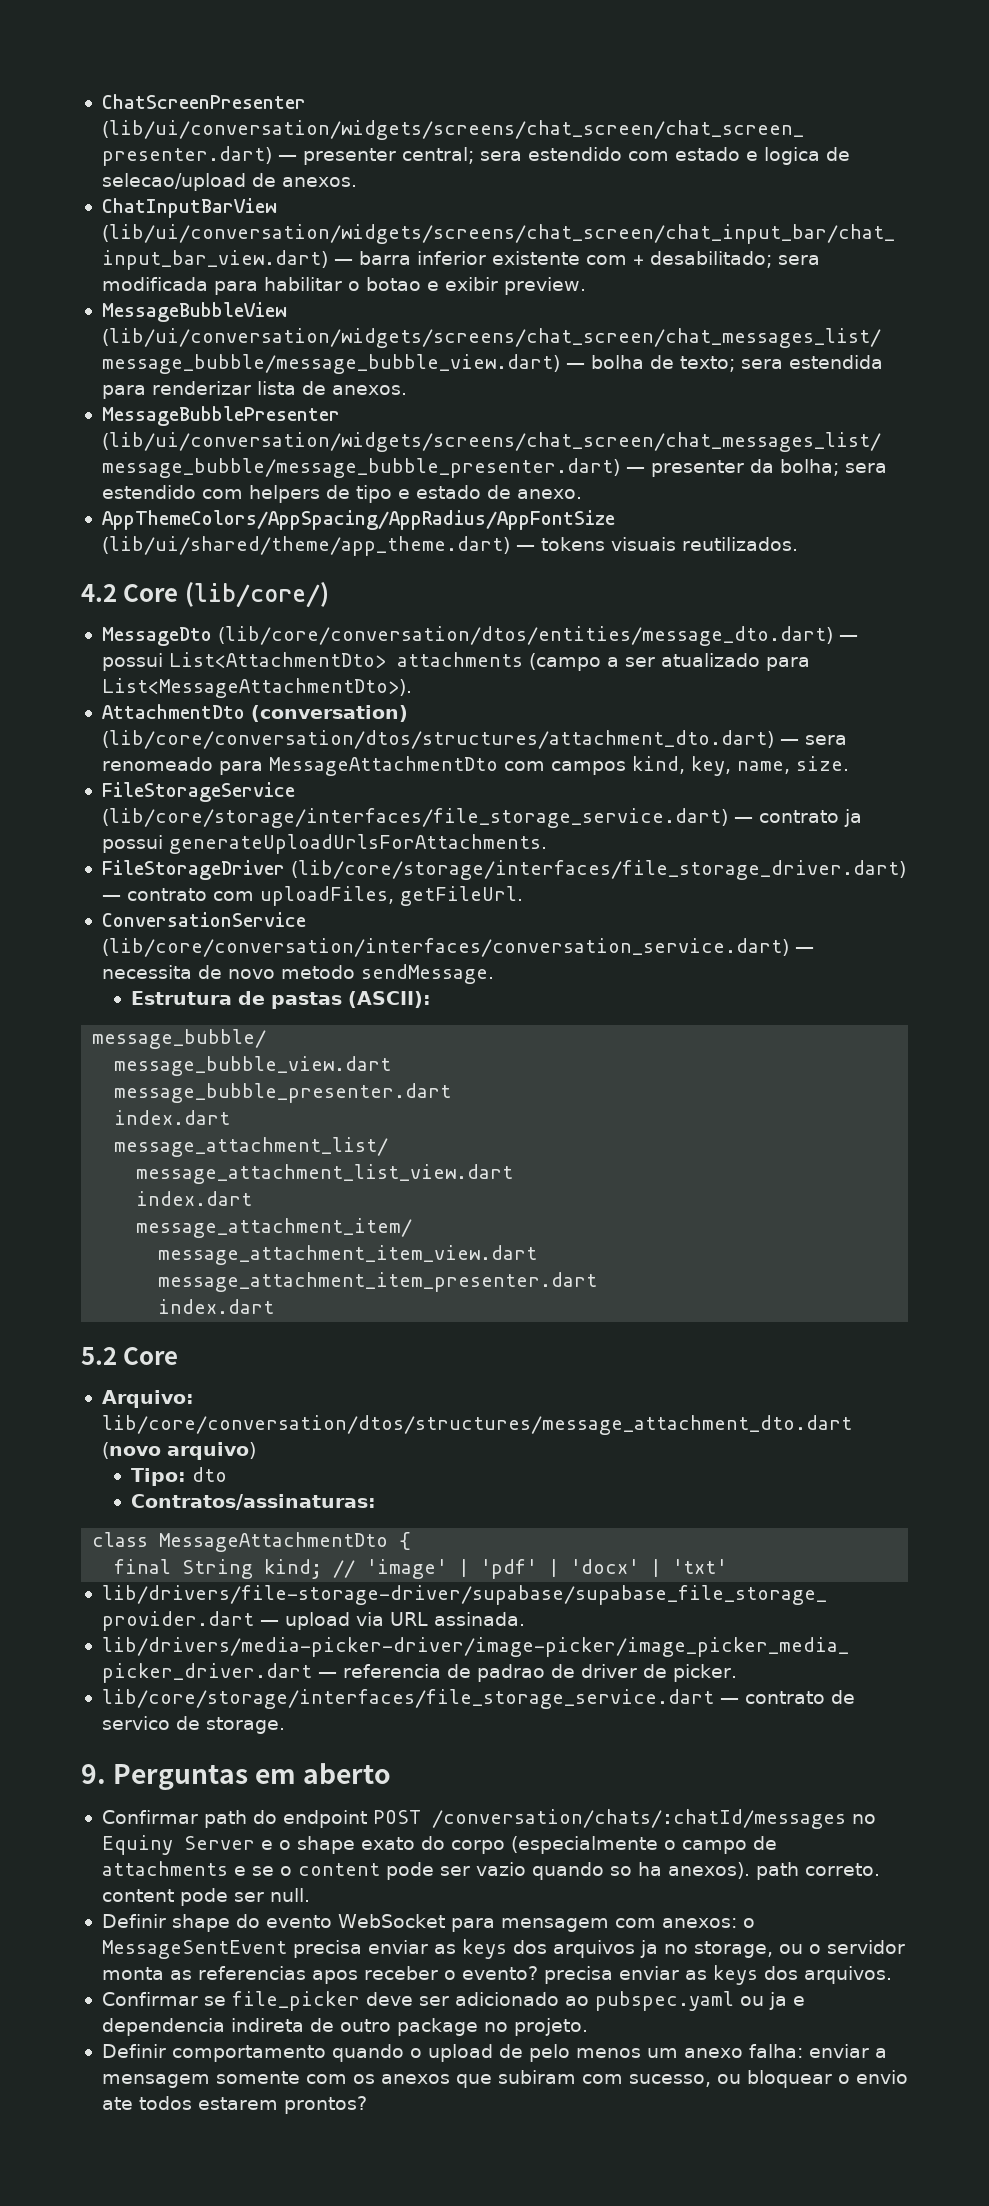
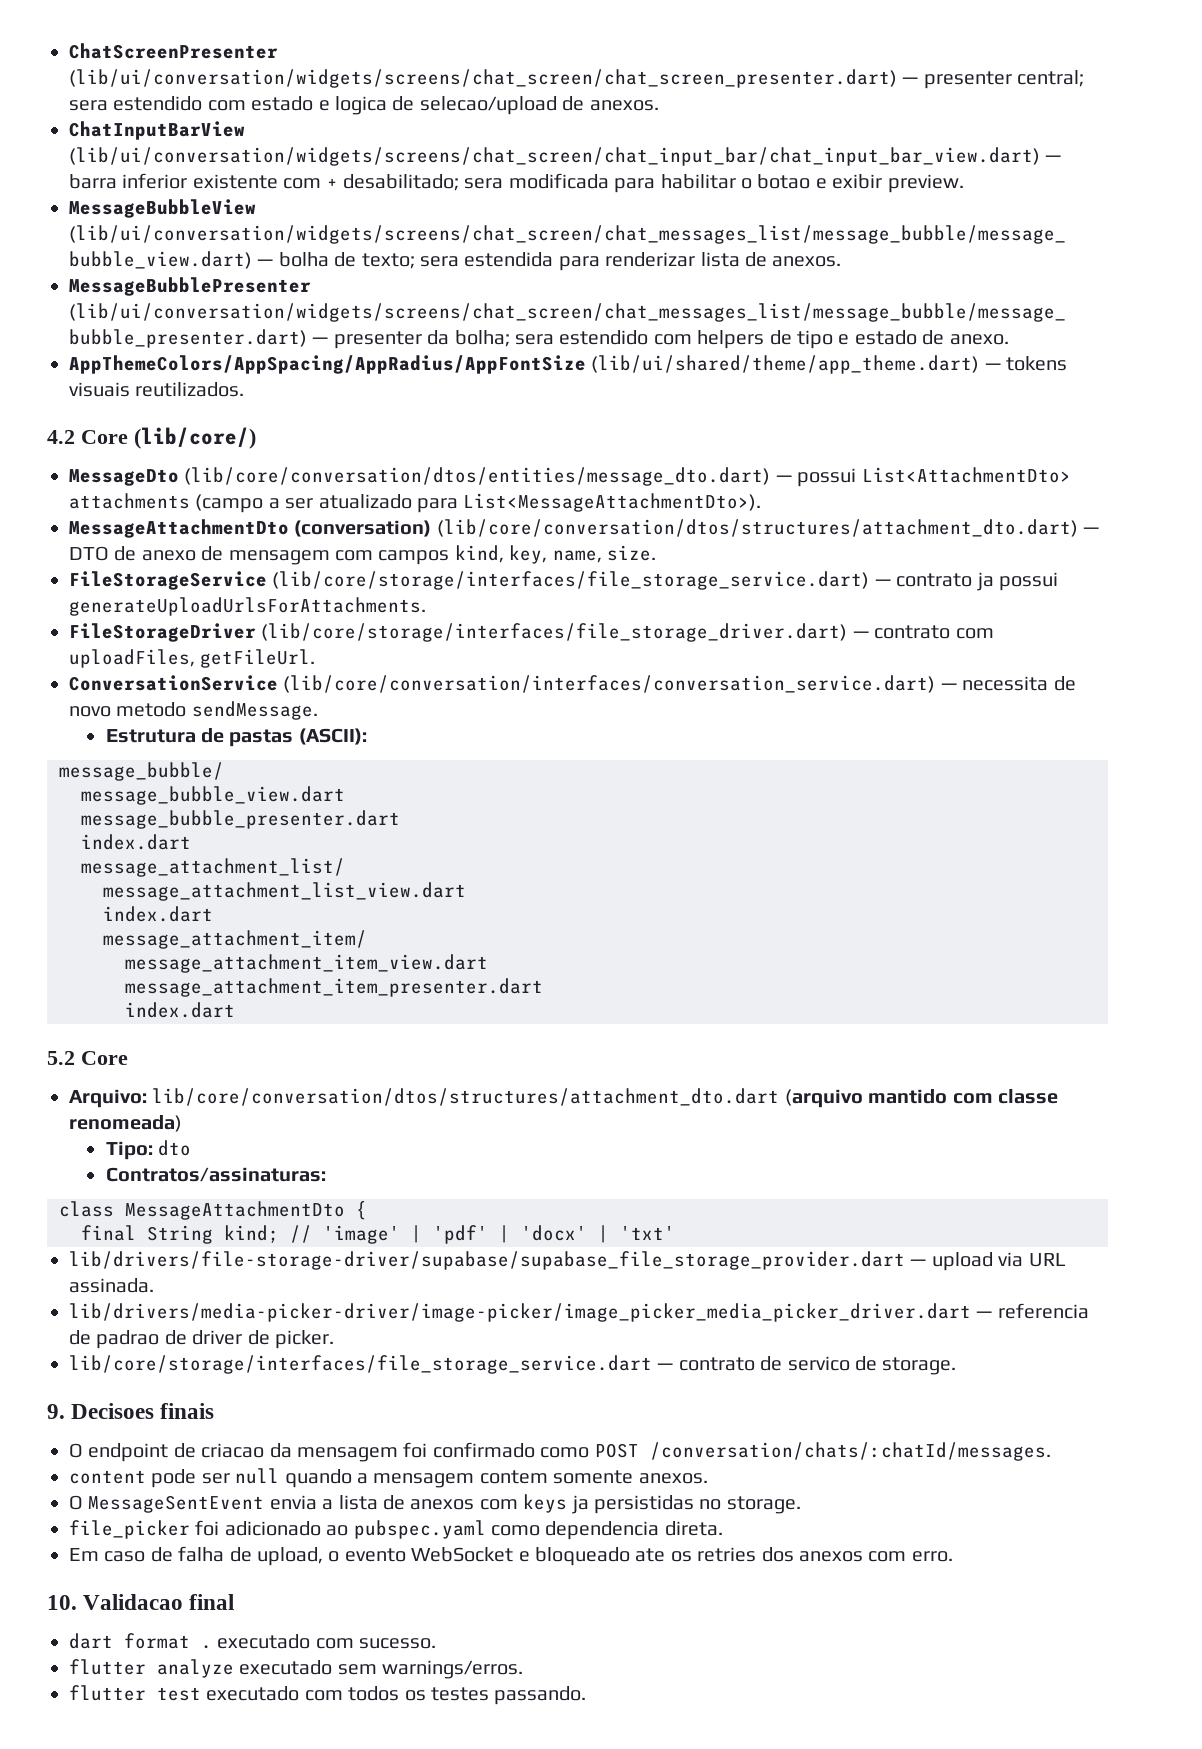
- AttachmentDto (conversation) (lib/core/conversation/dtos/structures/attachment_dto.dart) — sera renomeado para MessageAttachmentDto com campos kind, key, name, size.
+ MessageAttachmentDto (conversation) (lib/core/conversation/dtos/structures/attachment_dto.dart) — DTO de anexo de mensagem com campos kind, key, name, size.
- Arquivo: lib/core/conversation/dtos/structures/message_attachment_dto.dart (novo arquivo)
+ Arquivo: lib/core/conversation/dtos/structures/attachment_dto.dart (arquivo mantido com classe renomeada)
- 9. Perguntas em aberto
- Confirmar path do endpoint POST /conversation/chats/:chatId/messages no Equiny Server e o shape exato do corpo (especialmente o campo de attachments e se o content pode ser vazio quando so ha anexos). path correto. content pode ser null.
- Definir shape do evento WebSocket para mensagem com anexos: o MessageSentEvent precisa enviar as keys dos arquivos ja no storage, ou o servidor monta as referencias apos receber o evento? precisa enviar as keys dos arquivos.
- Confirmar se file_picker deve ser adicionado ao pubspec.yaml ou ja e dependencia indireta de outro package no projeto.
- Definir comportamento quando o upload de pelo menos um anexo falha: enviar a mensagem somente com os anexos que subiram com sucesso, ou bloquear o envio ate todos estarem prontos?
+ 9. Decisoes finais
+ O endpoint de criacao da mensagem foi confirmado como POST /conversation/chats/:chatId/messages.
+ content pode ser null quando a mensagem contem somente anexos.
+ O MessageSentEvent envia a lista de anexos com keys ja persistidas no storage.
+ file_picker foi adicionado ao pubspec.yaml como dependencia direta.
+ Em caso de falha de upload, o evento WebSocket e bloqueado ate os retries dos anexos com erro.
+ 10. Validacao final
+ dart format . executado com sucesso.
+ flutter analyze executado sem warnings/erros.
+ flutter test executado com todos os testes passando.

